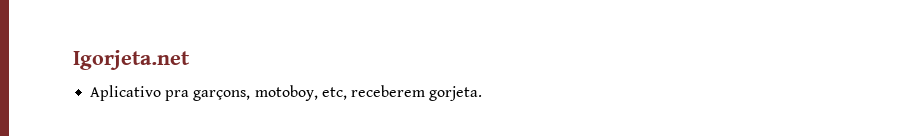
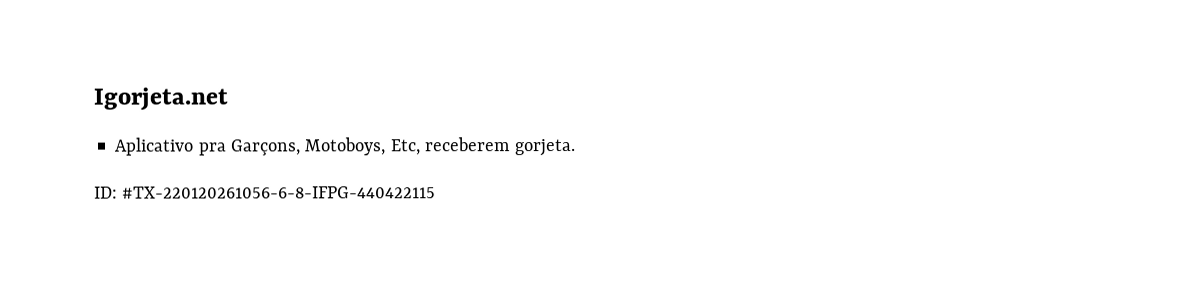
- Aplicativo pra garçons, motoboy, etc, receberem gorjeta.
+ Aplicativo pra Garçons, Motoboys, Etc, receberem gorjeta.
+ ID: #TX-220120261056-6-8-IFPG-440422115

